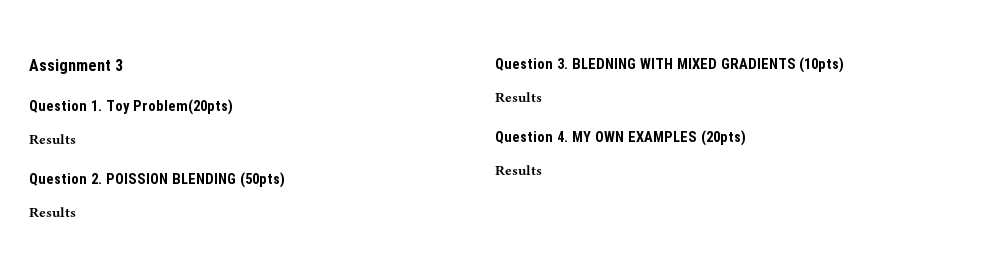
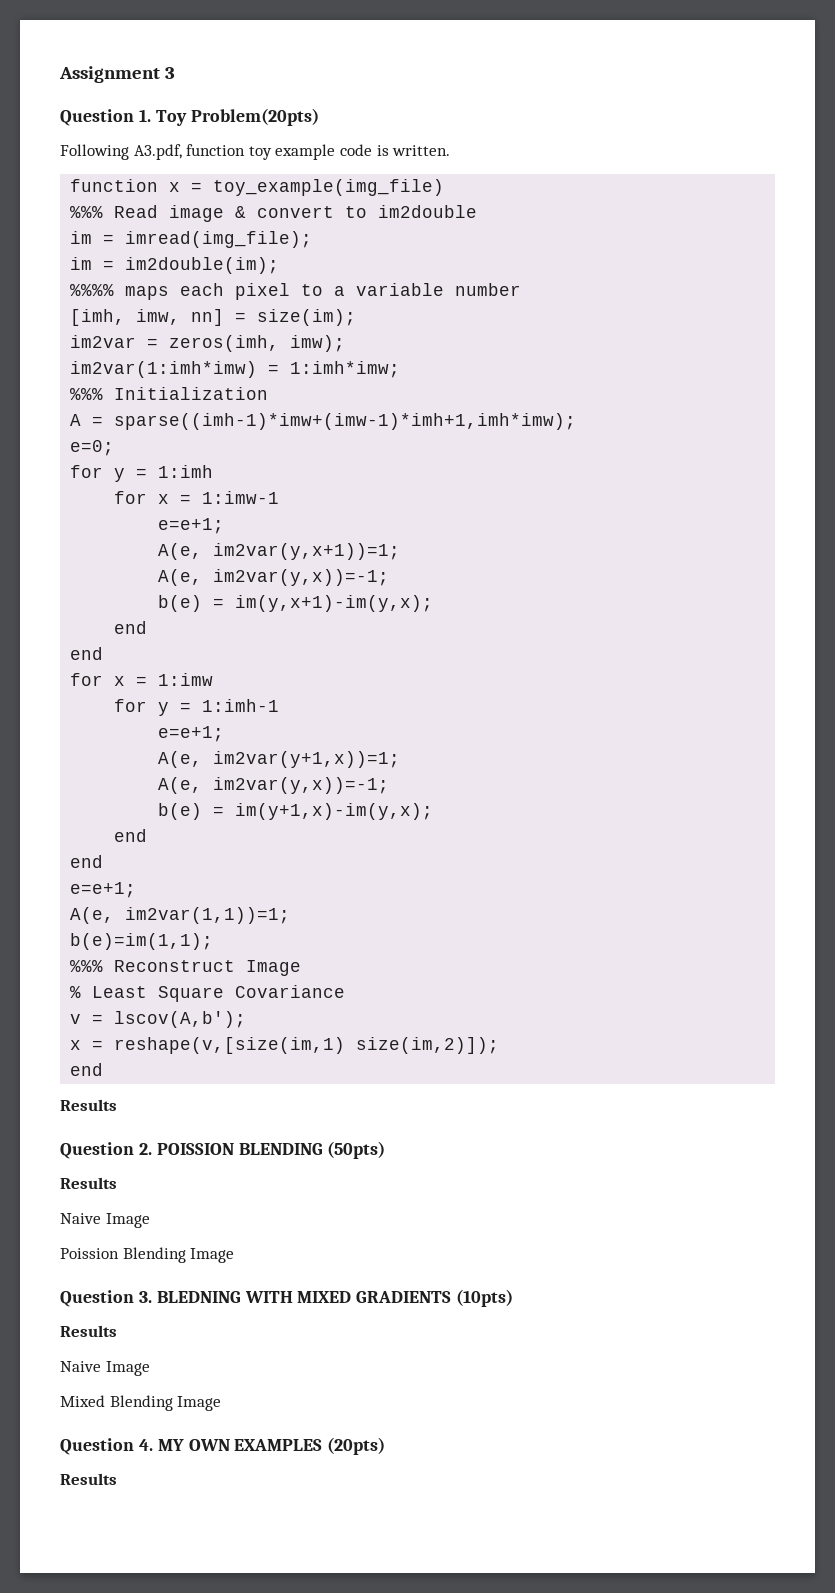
+ Following A3.pdf, function toy example code is written.
+ function x = toy_example(img_file)
+ %%% Read image & convert to im2double
+ im = imread(img_file);
+ im = im2double(im);
+ %%%% maps each pixel to a variable number
+ [imh, imw, nn] = size(im);
+ im2var = zeros(imh, imw);
+ im2var(1:imh*imw) = 1:imh*imw;
+ %%% Initialization
+ A = sparse((imh-1)*imw+(imw-1)*imh+1,imh*imw);
+ e=0;
+ for y = 1:imh
+ for x = 1:imw-1
+ e=e+1;
+ A(e, im2var(y,x+1))=1;
+ A(e, im2var(y,x))=-1;
+ b(e) = im(y,x+1)-im(y,x);
+ end
+ end
+ for x = 1:imw
+ for y = 1:imh-1
+ e=e+1;
+ A(e, im2var(y+1,x))=1;
+ A(e, im2var(y,x))=-1;
+ b(e) = im(y+1,x)-im(y,x);
+ end
+ end
+ e=e+1;
+ A(e, im2var(1,1))=1;
+ b(e)=im(1,1);
+ %%% Reconstruct Image
+ % Least Square Covariance
+ v = lscov(A,b');
+ x = reshape(v,[size(im,1) size(im,2)]);
+ end
  Question 2. POISSION BLENDING (50pts)
  Results
+ Naive Image
+ Poission Blending Image
  Question 3. BLEDNING WITH MIXED GRADIENTS (10pts)
  Results
+ Naive Image
+ Mixed Blending Image

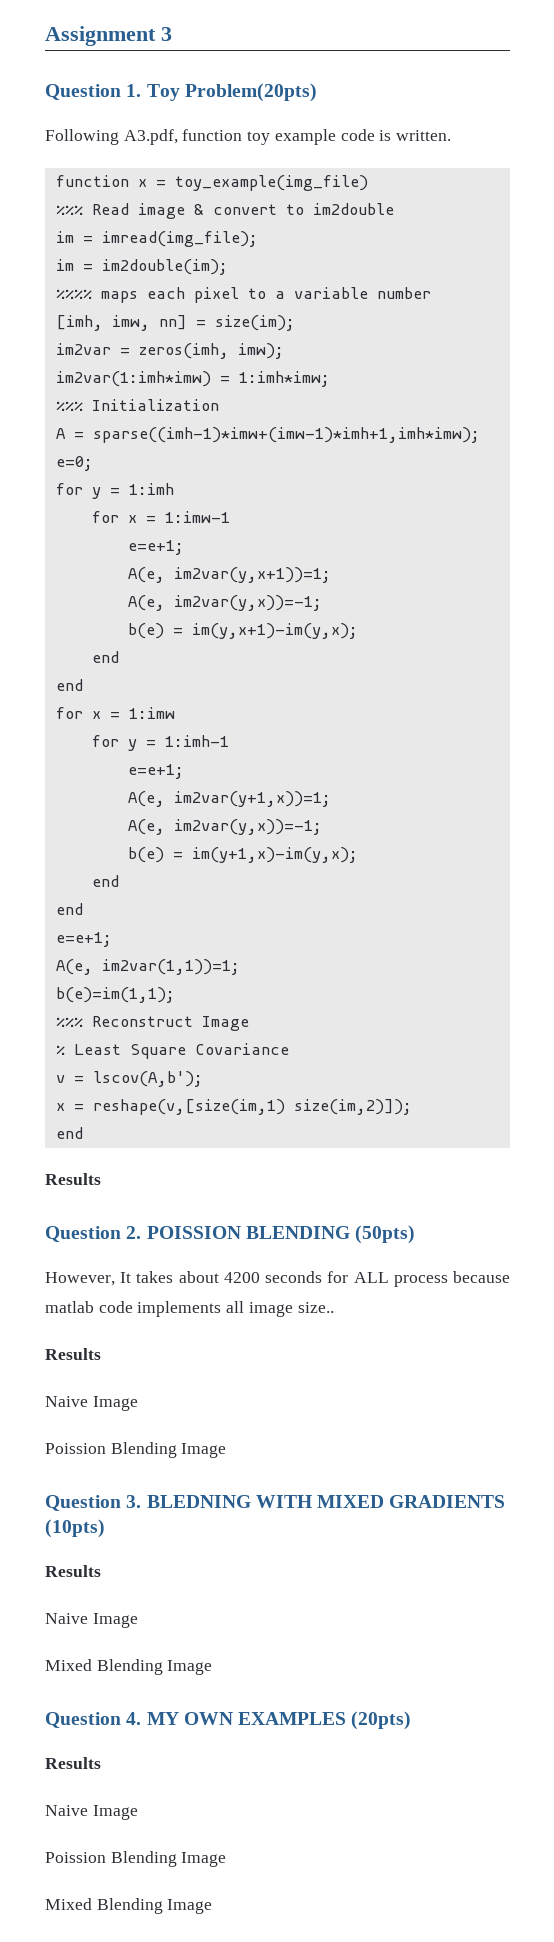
+ However, It takes about 4200 seconds for ALL process because matlab code implements all image size..
  Question 4. MY OWN EXAMPLES (20pts)
  Results
+ Naive Image
+ Poission Blending Image
+ Mixed Blending Image

